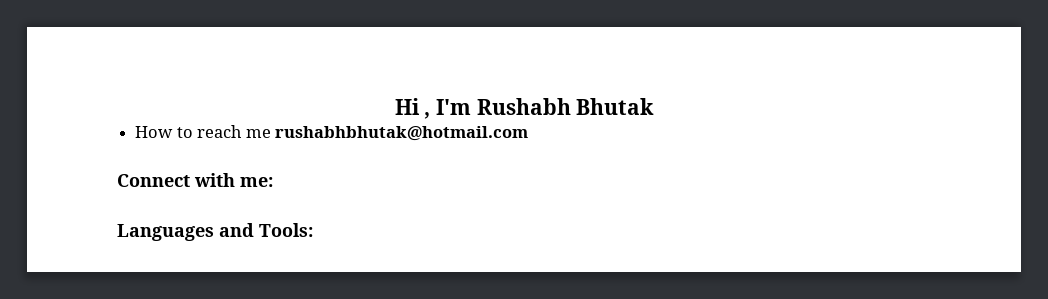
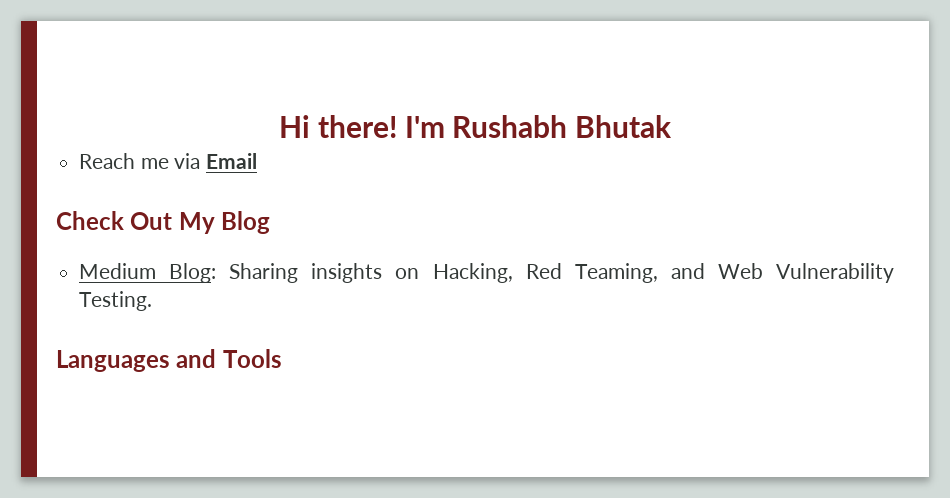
- Hi , I'm Rushabh Bhutak
+ Hi there! I'm Rushabh Bhutak
- How to reach me rushabhbhutak@hotmail.com
- Connect with me:
+ Reach me via Email
+ Check Out My Blog
+ Medium Blog: Sharing insights on Hacking, Red Teaming, and Web Vulnerability Testing.
- Languages and Tools:
+ Languages and Tools

